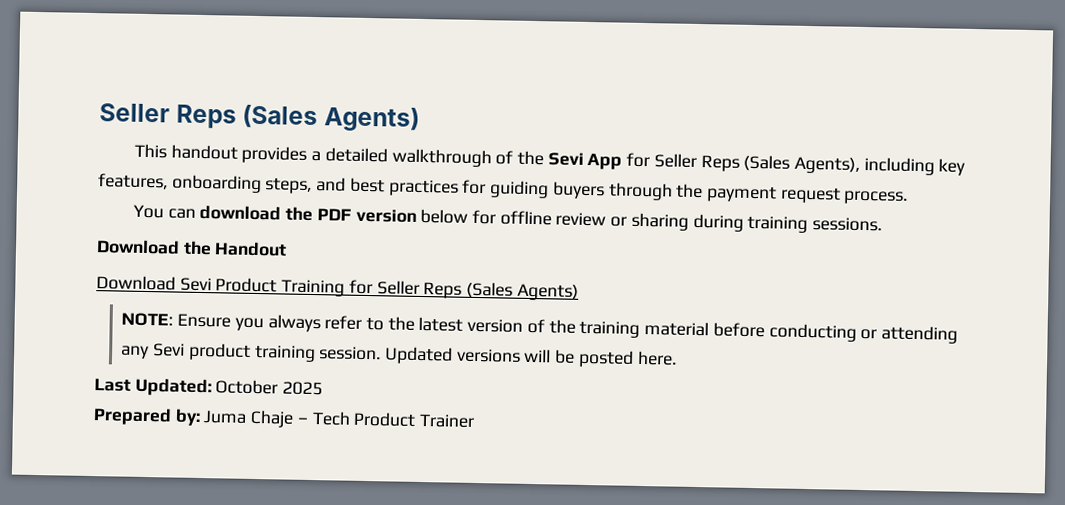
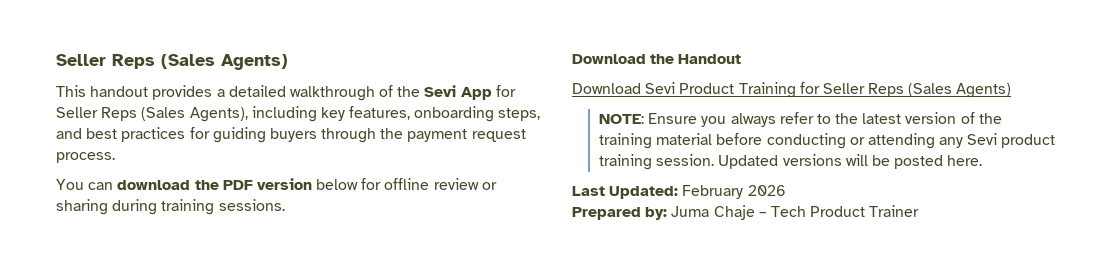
- Last Updated: October 2025
+ Last Updated: February 2026

